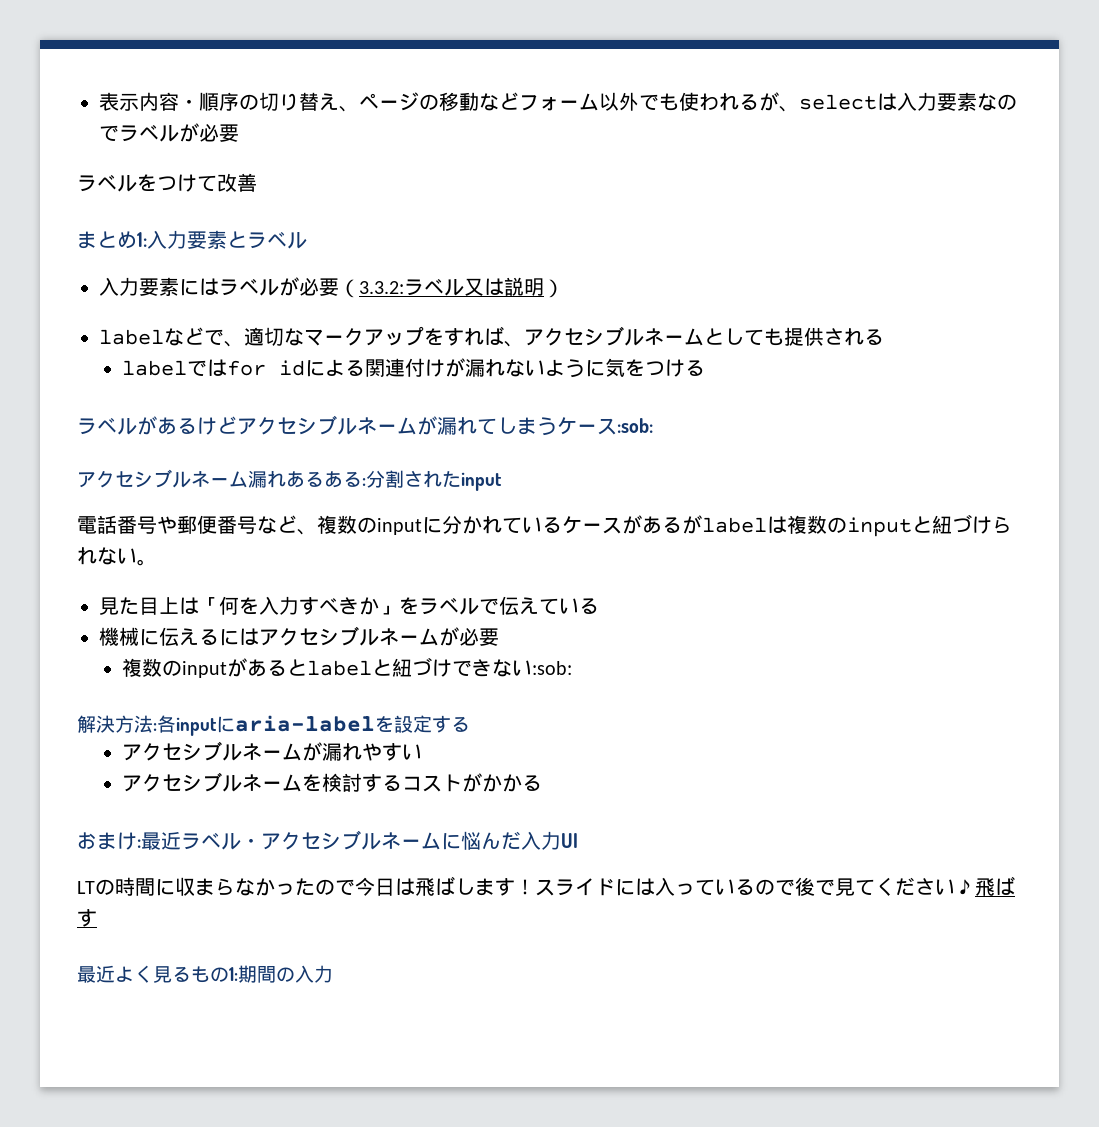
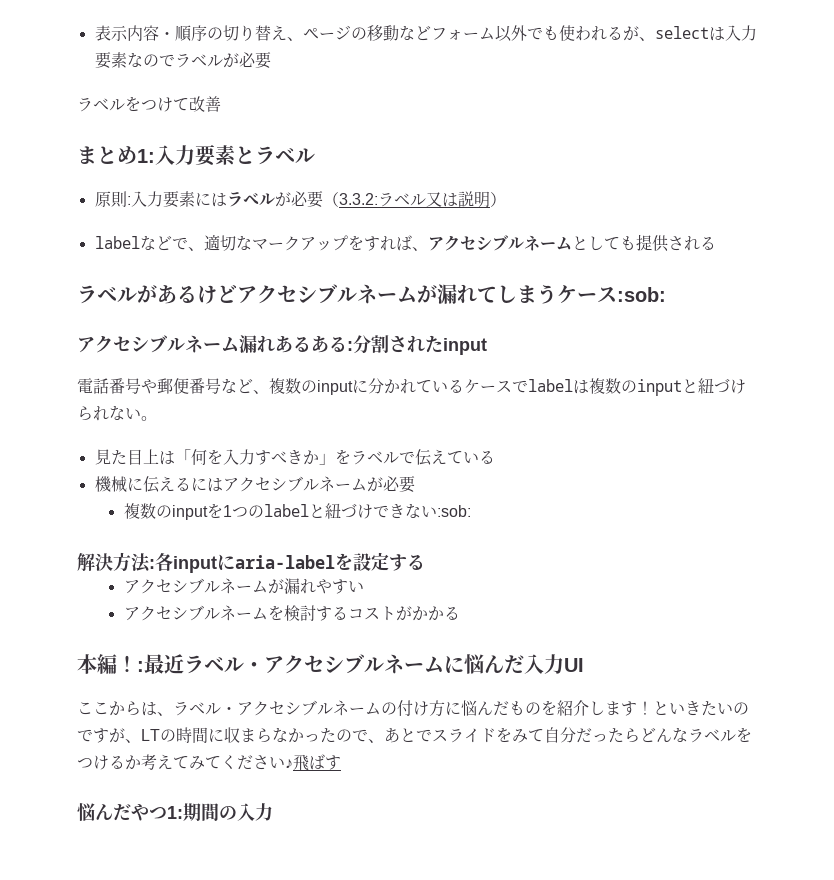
- 入力要素にはラベルが必要（3.3.2:ラベル又は説明）
+ 原則:入力要素にはラベルが必要（3.3.2:ラベル又は説明）
- labelではfor idによる関連付けが漏れないように気をつける
- 電話番号や郵便番号など、複数のinputに分かれているケースがあるがlabelは複数のinputと紐づけられない。
+ 電話番号や郵便番号など、複数のinputに分かれているケースでlabelは複数のinputと紐づけられない。
- 複数のinputがあるとlabelと紐づけできない:sob:
+ 複数のinputを1つのlabelと紐づけできない:sob:
- おまけ:最近ラベル・アクセシブルネームに悩んだ入力UI
+ 本編！:最近ラベル・アクセシブルネームに悩んだ入力UI
- LTの時間に収まらなかったので今日は飛ばします！スライドには入っているので後で見てください♪飛ばす
+ ここからは、ラベル・アクセシブルネームの付け方に悩んだものを紹介します！といきたいのですが、LTの時間に収まらなかったので、あとでスライドをみて自分だったらどんなラベルをつけるか考えてみてください♪飛ばす
- 最近よく見るもの1:期間の入力
+ 悩んだやつ1:期間の入力

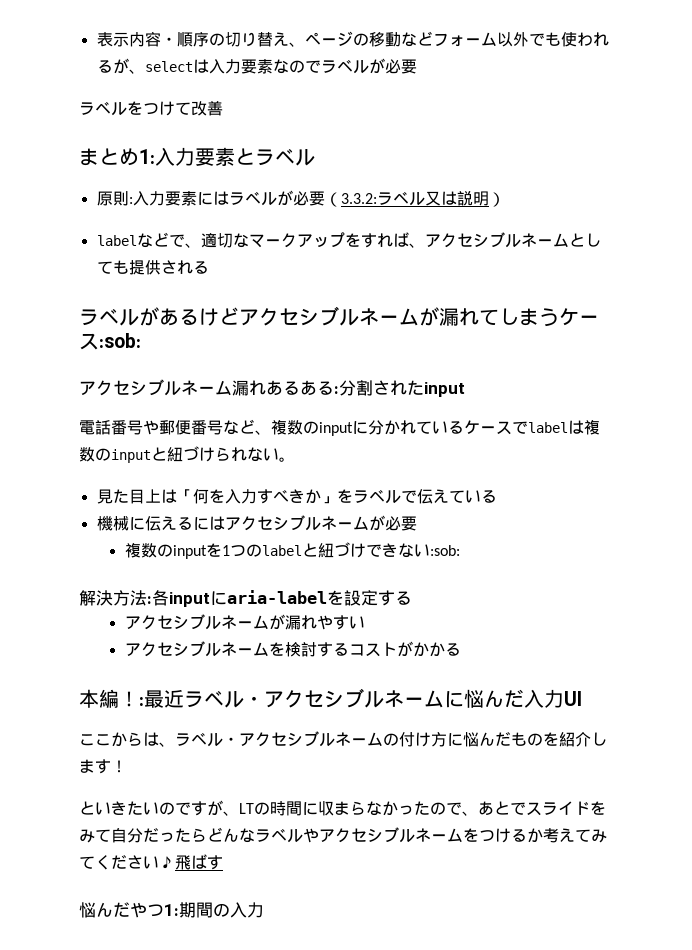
- ここからは、ラベル・アクセシブルネームの付け方に悩んだものを紹介します！といきたいのですが、LTの時間に収まらなかったので、あとでスライドをみて自分だったらどんなラベルをつけるか考えてみてください♪飛ばす
+ ここからは、ラベル・アクセシブルネームの付け方に悩んだものを紹介します！
+ といきたいのですが、LTの時間に収まらなかったので、あとでスライドをみて自分だったらどんなラベルやアクセシブルネームをつけるか考えてみてください♪飛ばす

